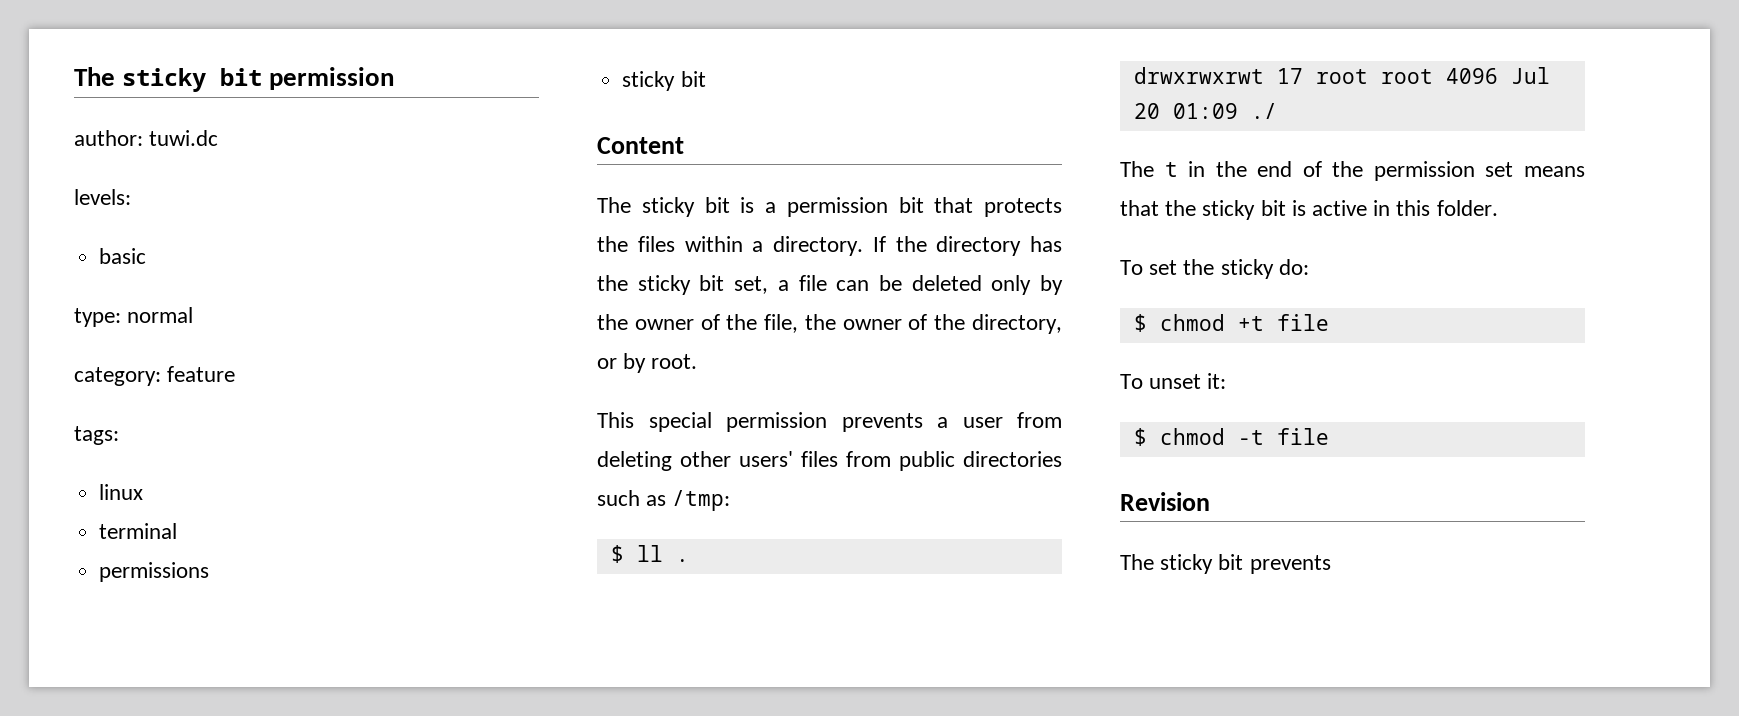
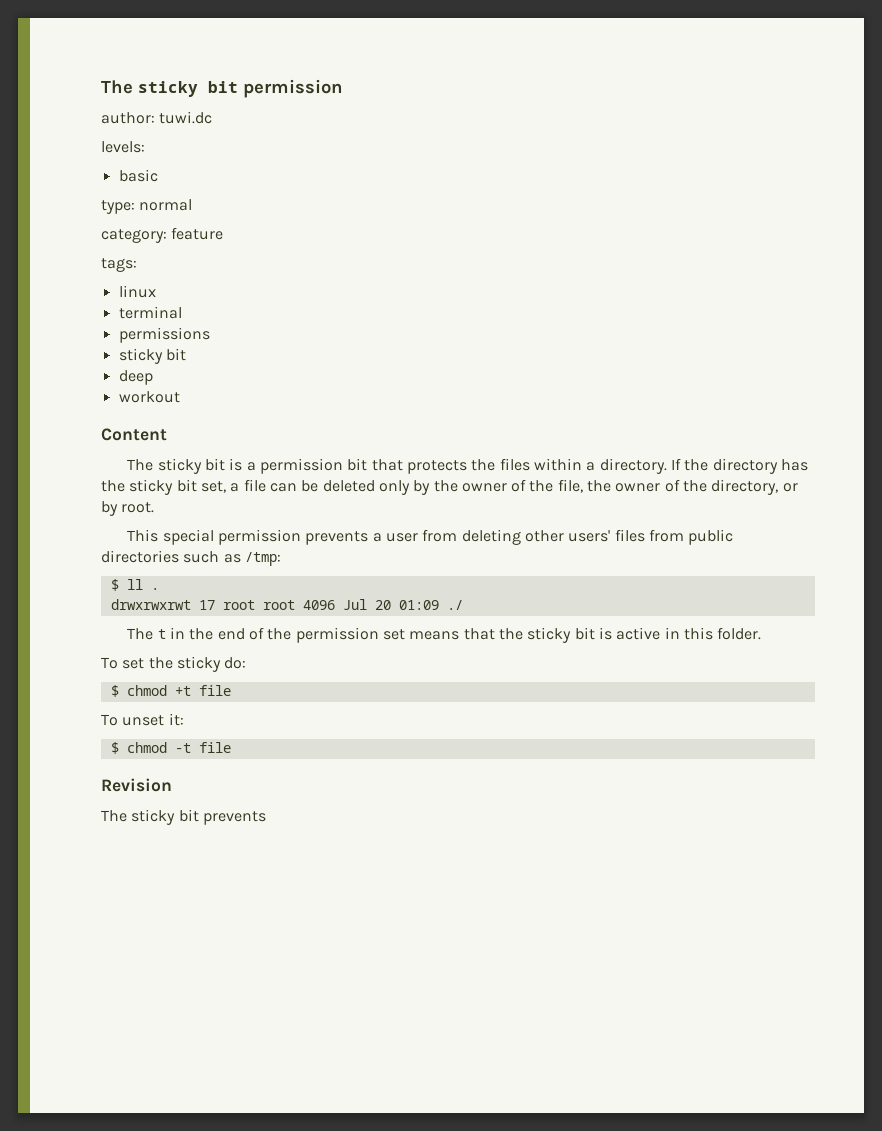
+ deep
+ workout

